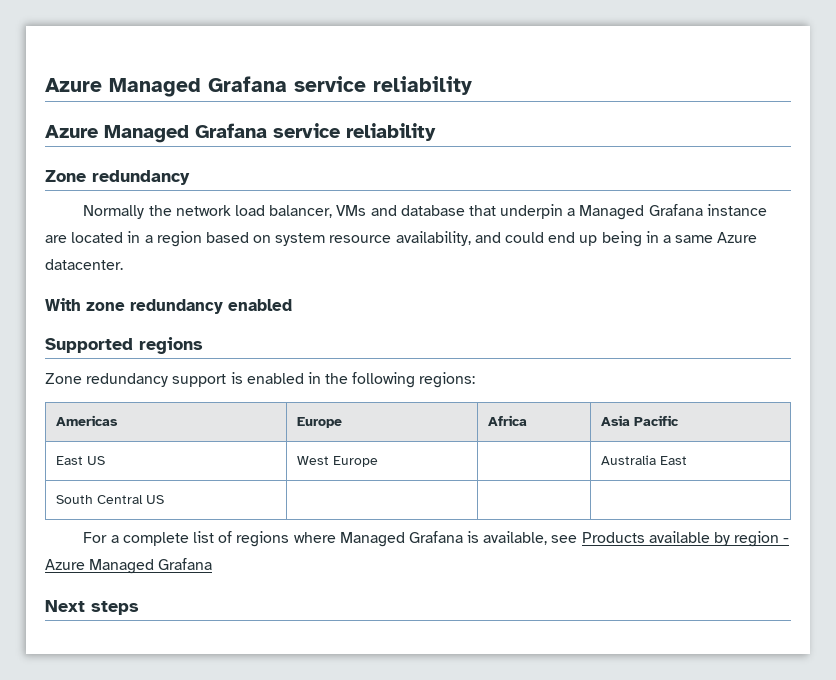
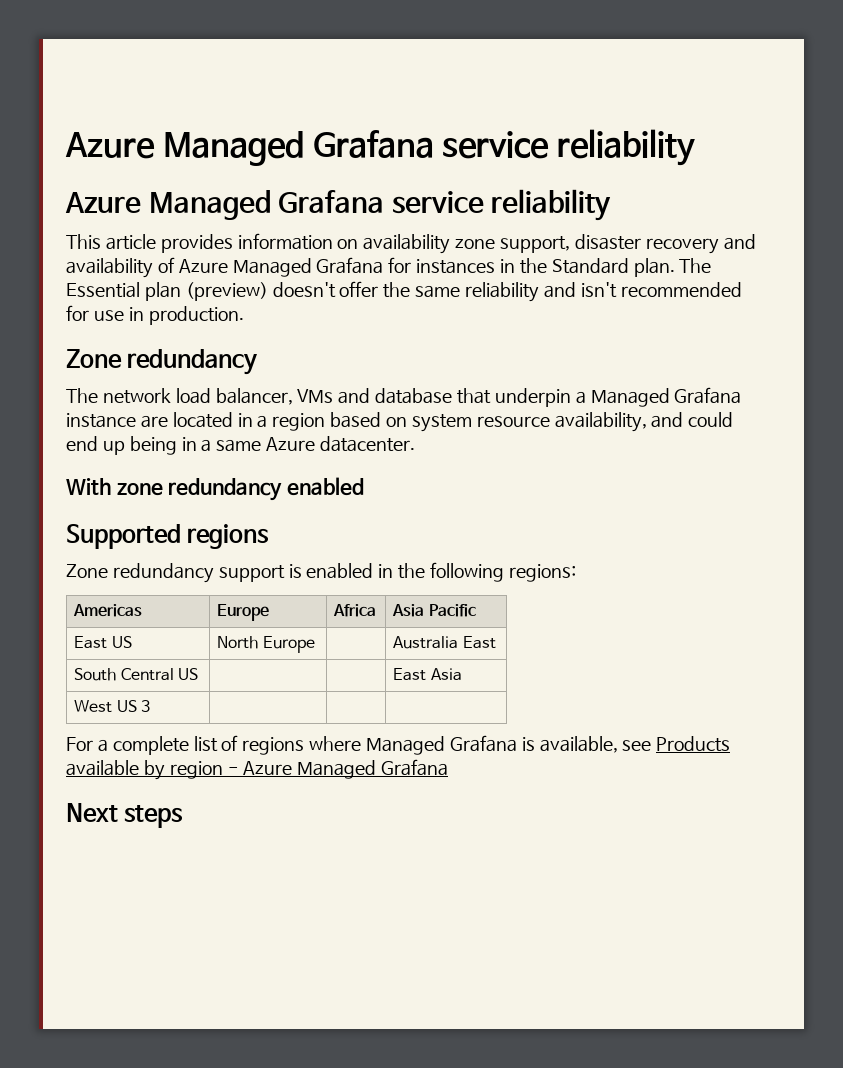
+ This article provides information on availability zone support, disaster recovery and availability of Azure Managed Grafana for instances in the Standard plan. The Essential plan (preview) doesn't offer the same reliability and isn't recommended for use in production.
- Normally the network load balancer, VMs and database that underpin a Managed Grafana instance are located in a region based on system resource availability, and could end up being in a same Azure datacenter.
+ The network load balancer, VMs and database that underpin a Managed Grafana instance are located in a region based on system resource availability, and could end up being in a same Azure datacenter.
- East US | West Europe | | Australia East
+ East US | North Europe | | Australia East
- South Central US | | |
+ South Central US | | | East Asia
+ West US 3 | | |

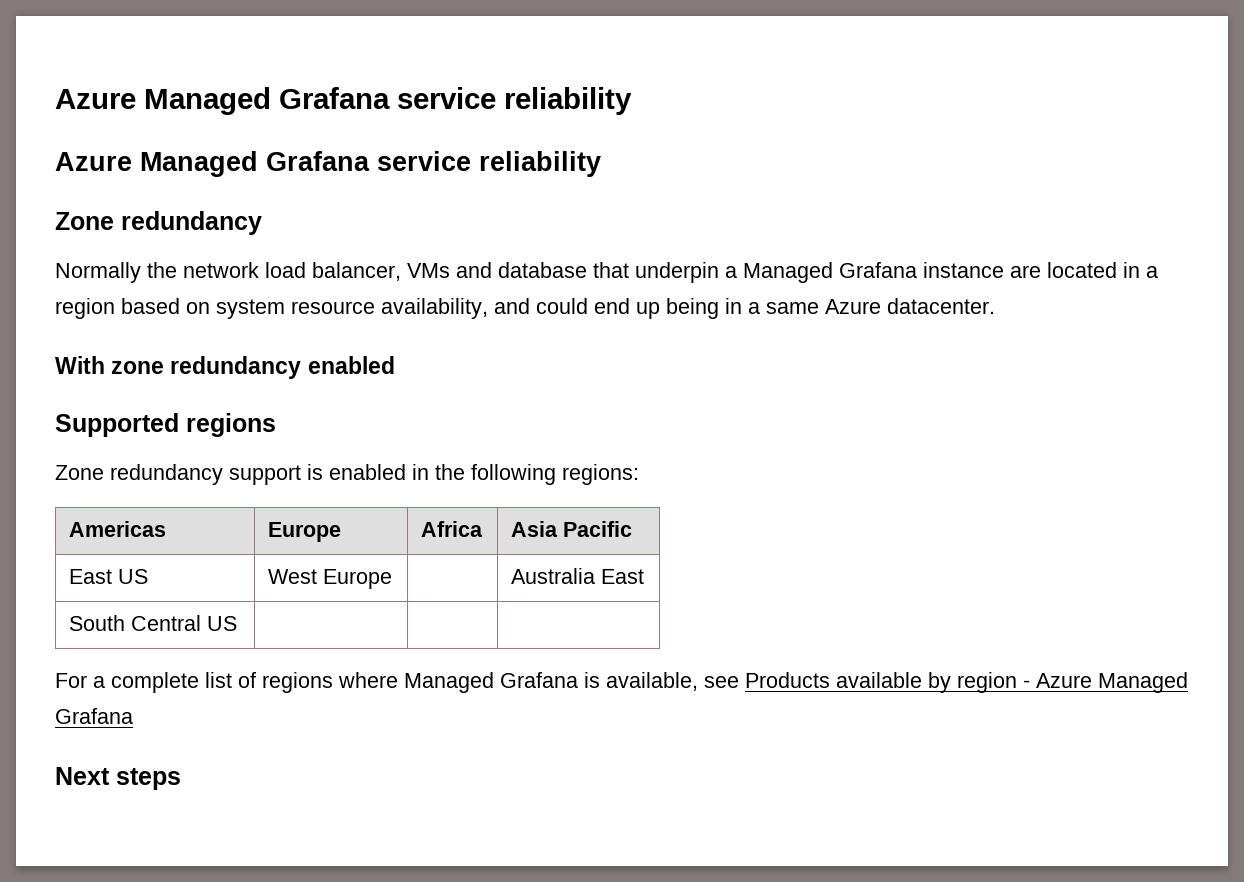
- This article provides information on availability zone support, disaster recovery and availability of Azure Managed Grafana for instances in the Standard plan. The Essential plan (preview) doesn't offer the same reliability and isn't recommended for use in production.
- The network load balancer, VMs and database that underpin a Managed Grafana instance are located in a region based on system resource availability, and could end up being in a same Azure datacenter.
+ Normally the network load balancer, VMs and database that underpin a Managed Grafana instance are located in a region based on system resource availability, and could end up being in a same Azure datacenter.
- East US | North Europe | | Australia East
+ East US | West Europe | | Australia East
- South Central US | | | East Asia
- West US 3 | | |
+ South Central US | | |

